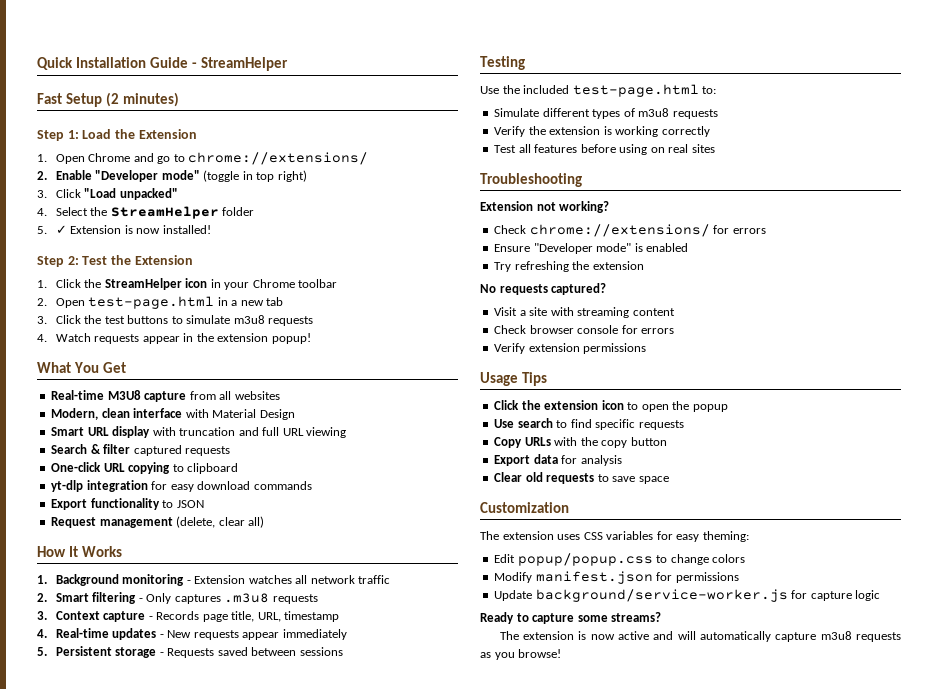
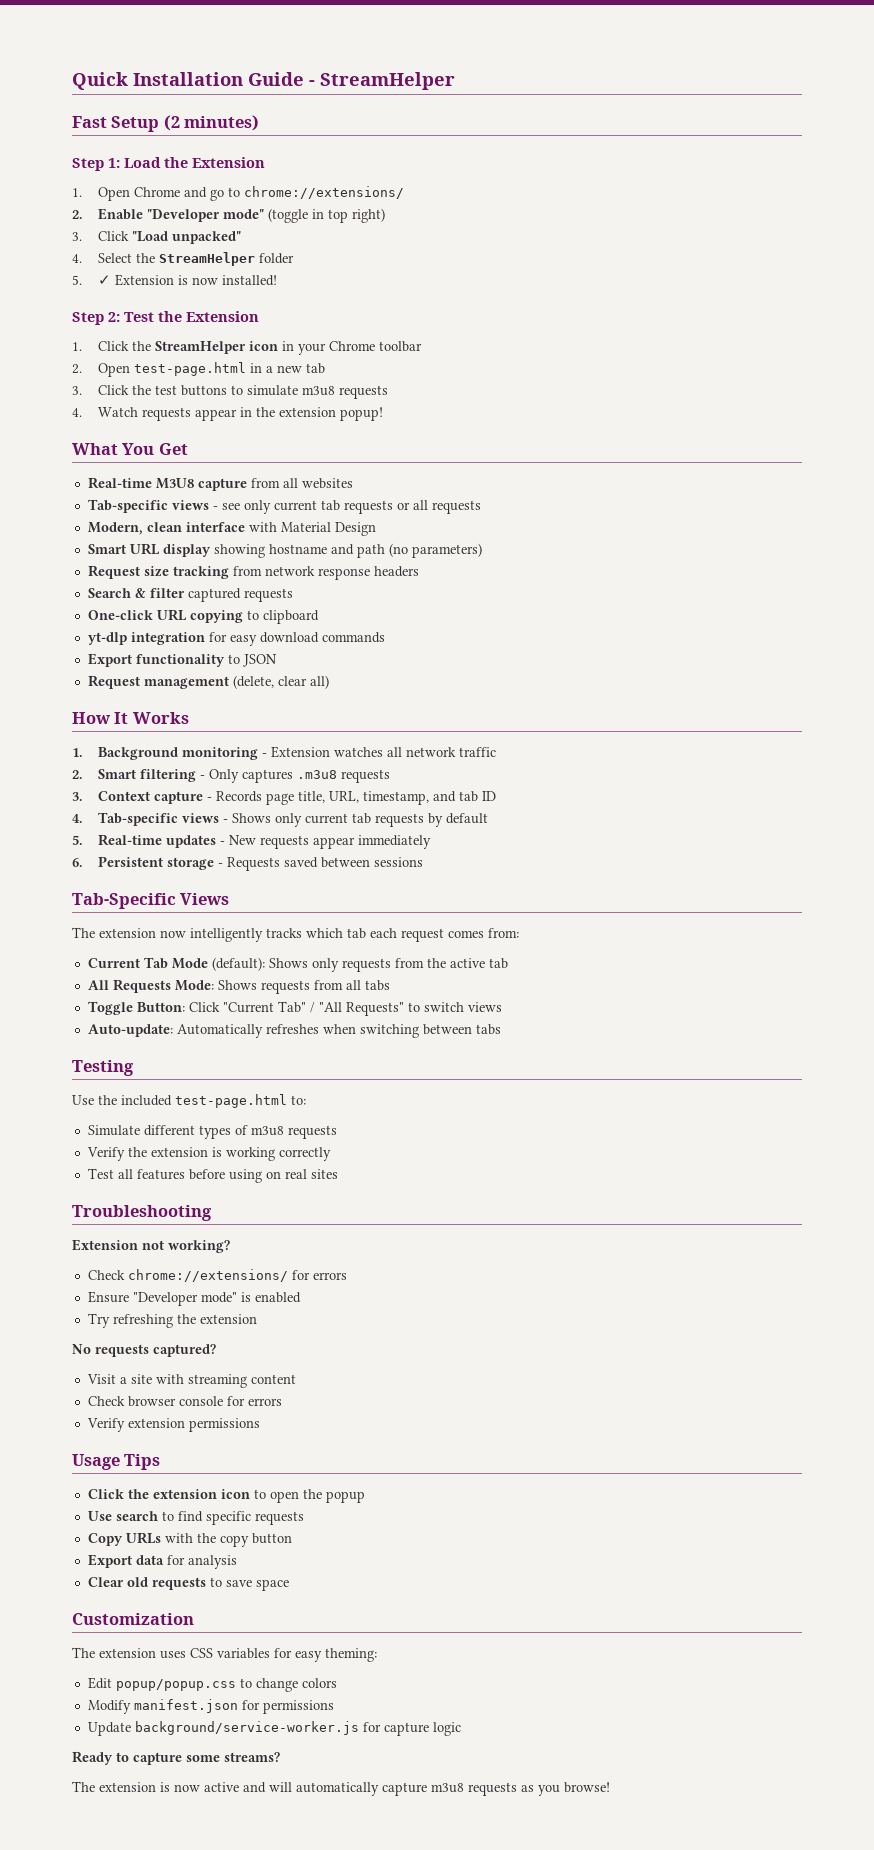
+ Tab-specific views - see only current tab requests or all requests
- Smart URL display with truncation and full URL viewing
+ Smart URL display showing hostname and path (no parameters)
+ Request size tracking from network response headers
- 3. Context capture - Records page title, URL, timestamp
- 4. Real-time updates - New requests appear immediately
+ 3. Context capture - Records page title, URL, timestamp, and tab ID
+ 4. Tab-specific views - Shows only current tab requests by default
+ 5. Real-time updates - New requests appear immediately
- 5. Persistent storage - Requests saved between sessions
+ 6. Persistent storage - Requests saved between sessions
+ Tab-Specific Views
+ The extension now intelligently tracks which tab each request comes from:
+ Current Tab Mode (default): Shows only requests from the active tab
+ All Requests Mode: Shows requests from all tabs
+ Toggle Button: Click "Current Tab" / "All Requests" to switch views
+ Auto-update: Automatically refreshes when switching between tabs

